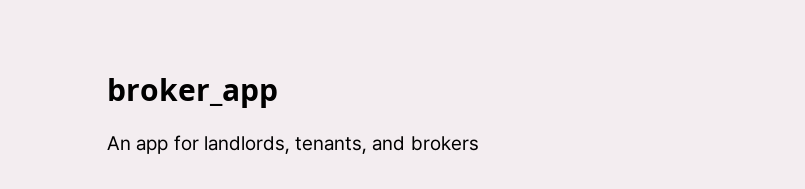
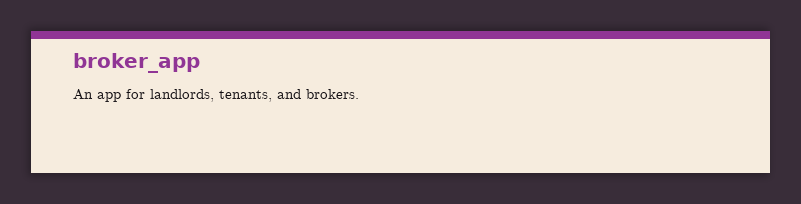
- An app for landlords, tenants, and brokers
+ An app for landlords, tenants, and brokers.

